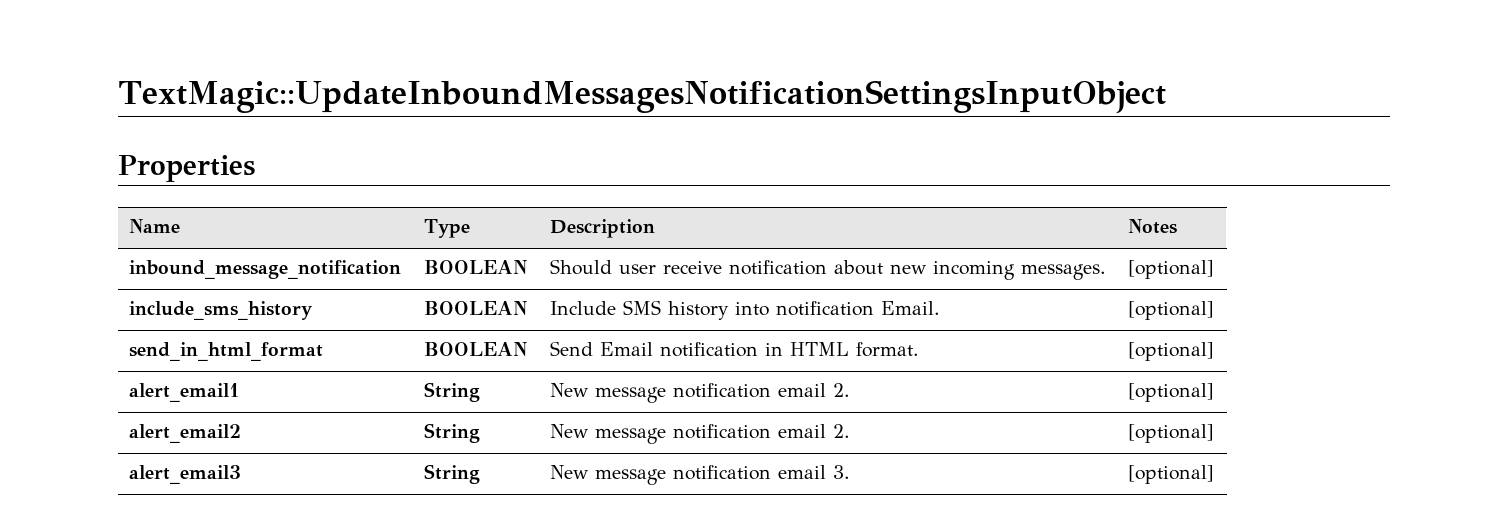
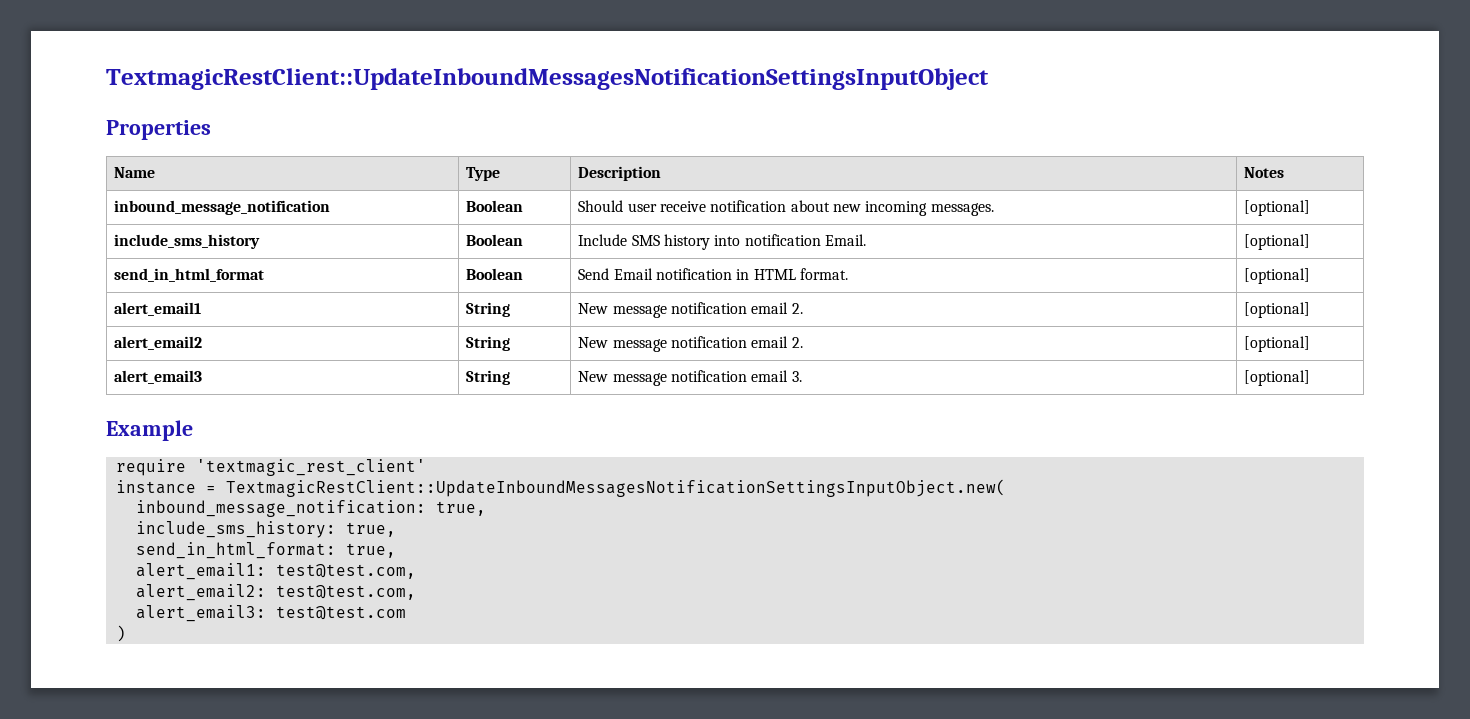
- TextMagic::UpdateInboundMessagesNotificationSettingsInputObject
+ TextmagicRestClient::UpdateInboundMessagesNotificationSettingsInputObject
- inbound_message_notification | BOOLEAN | Should user receive notification about new incoming messages. | [optional]
+ inbound_message_notification | Boolean | Should user receive notification about new incoming messages. | [optional]
- include_sms_history | BOOLEAN | Include SMS history into notification Email. | [optional]
+ include_sms_history | Boolean | Include SMS history into notification Email. | [optional]
- send_in_html_format | BOOLEAN | Send Email notification in HTML format. | [optional]
+ send_in_html_format | Boolean | Send Email notification in HTML format. | [optional]
+ Example
+ require 'textmagic_rest_client'
+ instance = TextmagicRestClient::UpdateInboundMessagesNotificationSettingsInputObject.new(
+ inbound_message_notification: true,
+ include_sms_history: true,
+ send_in_html_format: true,
+ alert_email1: test@test.com,
+ alert_email2: test@test.com,
+ alert_email3: test@test.com
+ )

